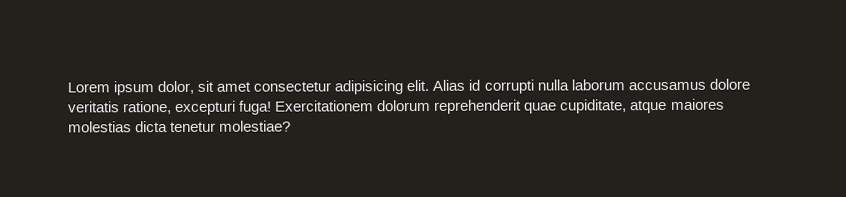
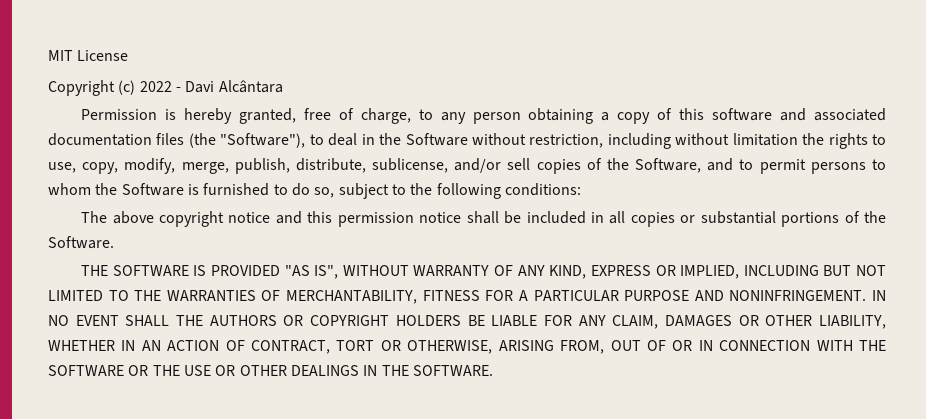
- Lorem ipsum dolor, sit amet consectetur adipisicing elit. Alias id corrupti nulla laborum accusamus dolore veritatis ratione, excepturi fuga! Exercitationem dolorum reprehenderit quae cupiditate, atque maiores molestias dicta tenetur molestiae?
+ MIT License
+ Copyright (c) 2022 - Davi Alcântara
+ Permission is hereby granted, free of charge, to any person obtaining a copy of this software and associated documentation files (the "Software"), to deal in the Software without restriction, including without limitation the rights to use, copy, modify, merge, publish, distribute, sublicense, and/or sell copies of the Software, and to permit persons to whom the Software is furnished to do so, subject to the following conditions:
+ The above copyright notice and this permission notice shall be included in all copies or substantial portions of the Software.
+ THE SOFTWARE IS PROVIDED "AS IS", WITHOUT WARRANTY OF ANY KIND, EXPRESS OR IMPLIED, INCLUDING BUT NOT LIMITED TO THE WARRANTIES OF MERCHANTABILITY, FITNESS FOR A PARTICULAR PURPOSE AND NONINFRINGEMENT. IN NO EVENT SHALL THE AUTHORS OR COPYRIGHT HOLDERS BE LIABLE FOR ANY CLAIM, DAMAGES OR OTHER LIABILITY, WHETHER IN AN ACTION OF CONTRACT, TORT OR OTHERWISE, ARISING FROM, OUT OF OR IN CONNECTION WITH THE SOFTWARE OR THE USE OR OTHER DEALINGS IN THE SOFTWARE.

